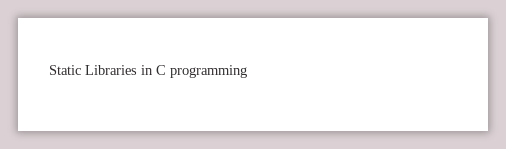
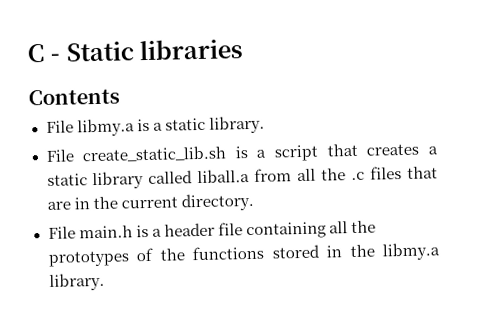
- Static Libraries in C programming
+ C - Static libraries
+ Contents
+ File libmy.a is a static library.
+ File create_static_lib.sh is a script that creates a static library called liball.a from all the .c files that are in the current directory.
+ File main.h is a header file containing all the prototypes of the functions stored in the libmy.a library.

